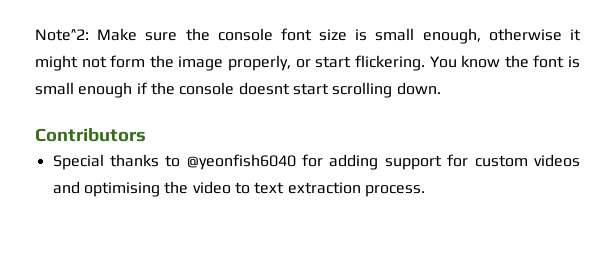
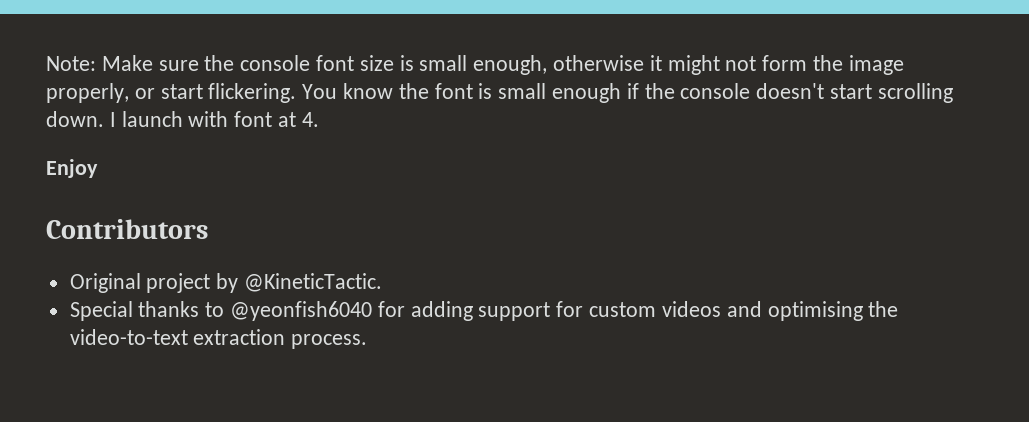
- Note^2: Make sure the console font size is small enough, otherwise it might not form the image properly, or start flickering.
+ Note: Make sure the console font size is small enough, otherwise it might not form the image properly, or start flickering.
- You know the font is small enough if the console doesnt start scrolling down.
+ You know the font is small enough if the console doesn't start scrolling down. I launch with font at 4.
+ Enjoy
  Contributors
+ Original project by @KineticTactic.
- Special thanks to @yeonfish6040 for adding support for custom videos and optimising the video to text extraction process.
+ Special thanks to @yeonfish6040 for adding support for custom videos and optimising the video-to-text extraction process.

